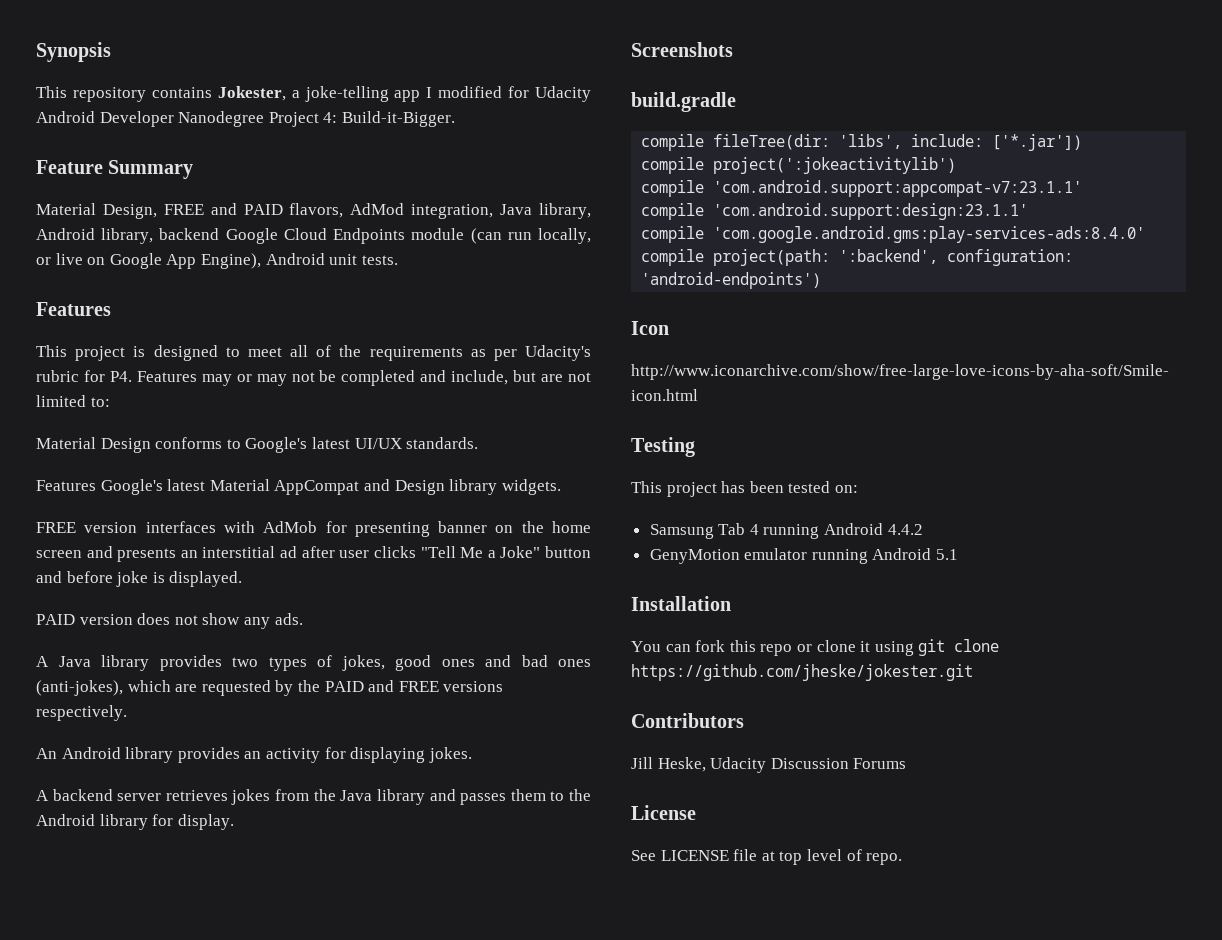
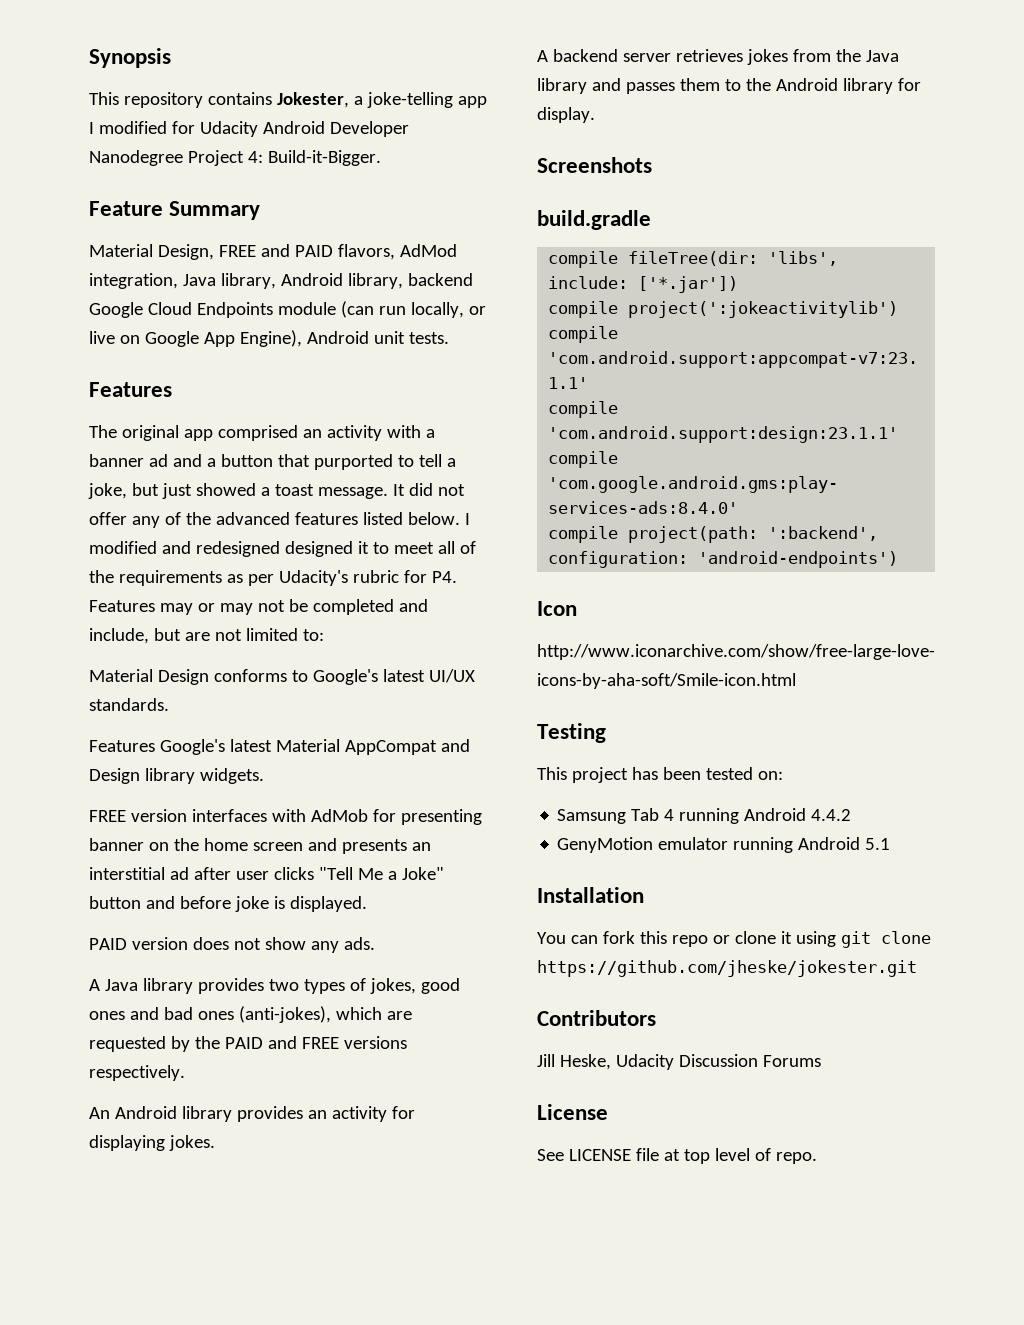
- This project is designed to meet all of the requirements as per Udacity's rubric for P4. Features may or may not be completed and include, but are not limited to:
+ The original app comprised an activity with a banner ad and a button that purported to tell a joke, but just showed a toast message. It did not offer any of the advanced features listed below. I modified and redesigned designed it to meet all of the requirements as per Udacity's rubric for P4. Features may or may not be completed and include, but are not limited to:

